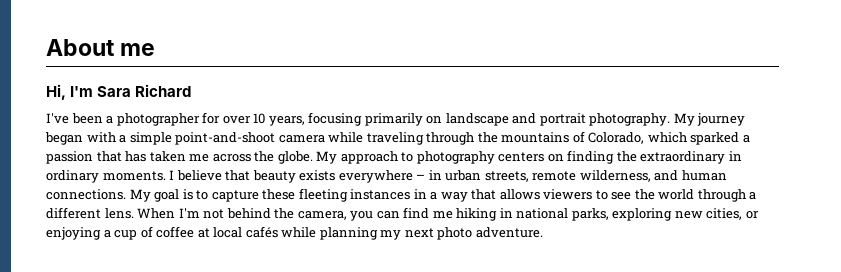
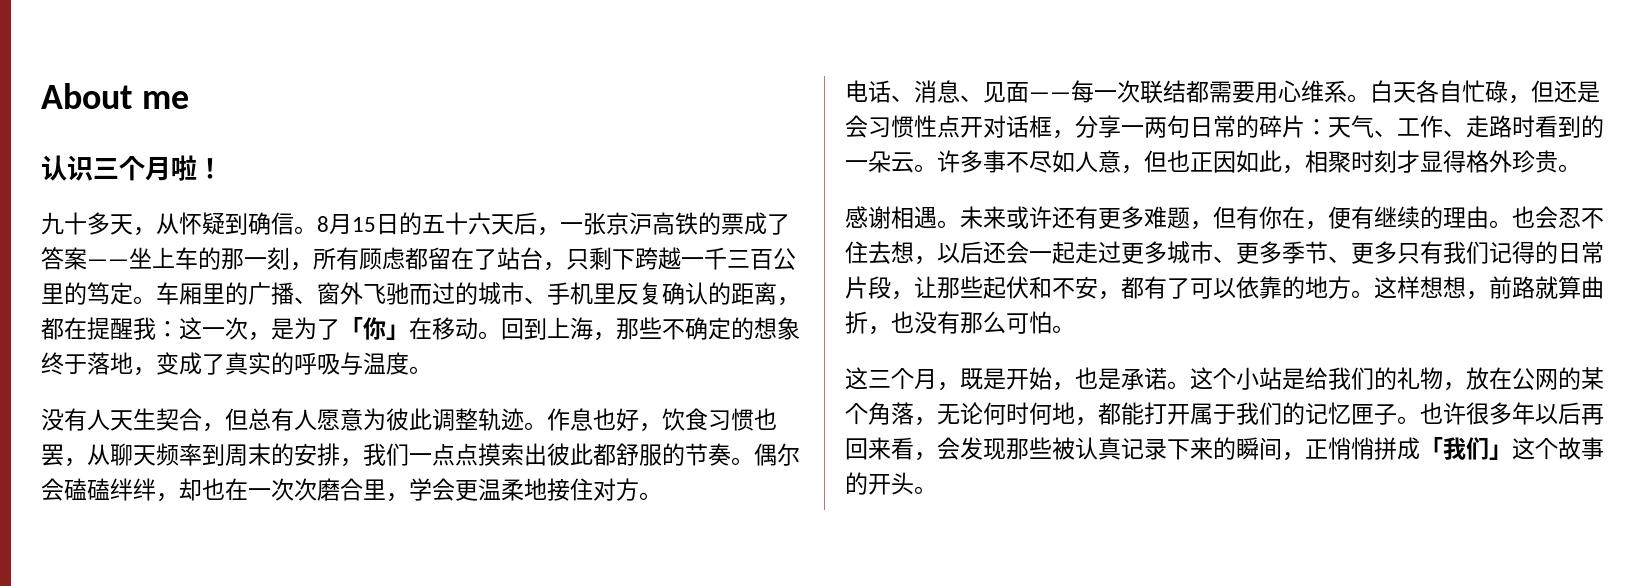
- Hi, I'm Sara Richard
- I've been a photographer for over 10 years, focusing primarily on landscape and portrait photography. My journey began with a simple point-and-shoot camera while traveling through the mountains of Colorado, which sparked a passion that has taken me across the globe. My approach to photography centers on finding the extraordinary in ordinary moments. I believe that beauty exists everywhere – in urban streets, remote wilderness, and human connections. My goal is to capture these fleeting instances in a way that allows viewers to see the world through a different lens. When I'm not behind the camera, you can find me hiking in national parks, exploring new cities, or enjoying a cup of coffee at local cafés while planning my next photo adventure.
+ 认识三个月啦！
+ 九十多天，从怀疑到确信。8月15日的五十六天后，一张京沪高铁的票成了答案——坐上车的那一刻，所有顾虑都留在了站台，只剩下跨越一千三百公里的笃定。车厢里的广播、窗外飞驰而过的城市、手机里反复确认的距离，都在提醒我：这一次，是为了「你」在移动。回到上海，那些不确定的想象终于落地，变成了真实的呼吸与温度。
+ 没有人天生契合，但总有人愿意为彼此调整轨迹。作息也好，饮食习惯也罢，从聊天频率到周末的安排，我们一点点摸索出彼此都舒服的节奏。偶尔会磕磕绊绊，却也在一次次磨合里，学会更温柔地接住对方。
+ 电话、消息、见面——每一次联结都需要用心维系。白天各自忙碌，但还是会习惯性点开对话框，分享一两句日常的碎片：天气、工作、走路时看到的一朵云。许多事不尽如人意，但也正因如此，相聚时刻才显得格外珍贵。
+ 感谢相遇。未来或许还有更多难题，但有你在，便有继续的理由。也会忍不住去想，以后还会一起走过更多城市、更多季节、更多只有我们记得的日常片段，让那些起伏和不安，都有了可以依靠的地方。这样想想，前路就算曲折，也没有那么可怕。
+ 这三个月，既是开始，也是承诺。这个小站是给我们的礼物，放在公网的某个角落，无论何时何地，都能打开属于我们的记忆匣子。也许很多年以后再回来看，会发现那些被认真记录下来的瞬间，正悄悄拼成「我们」这个故事的开头。

